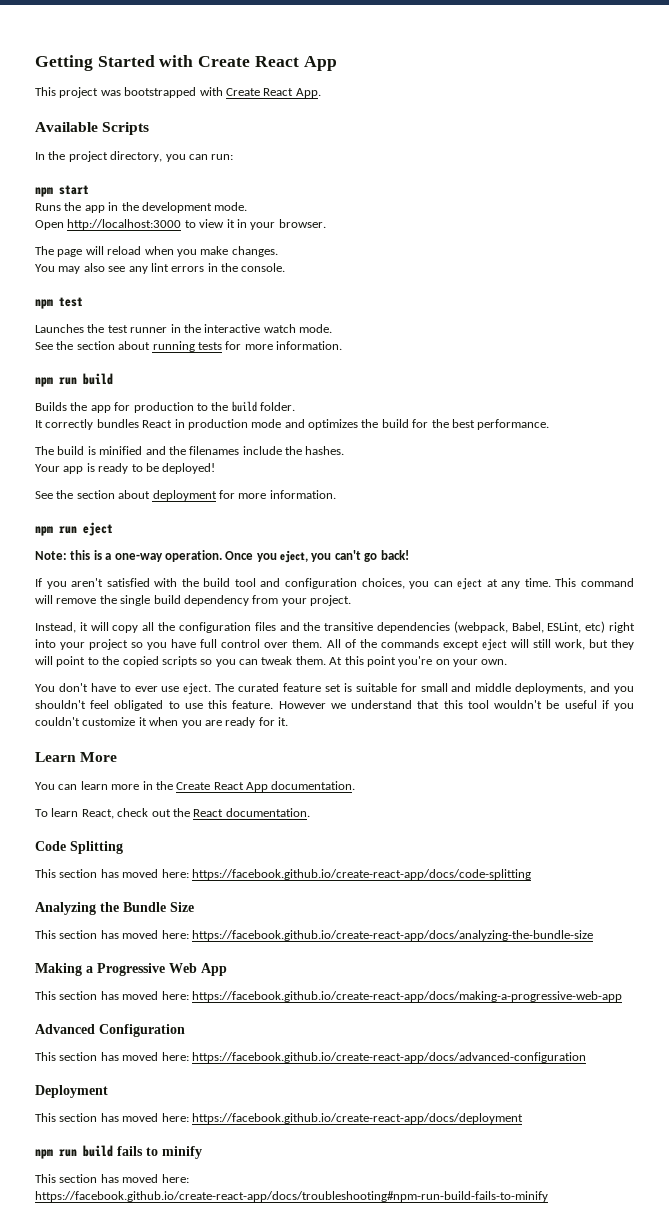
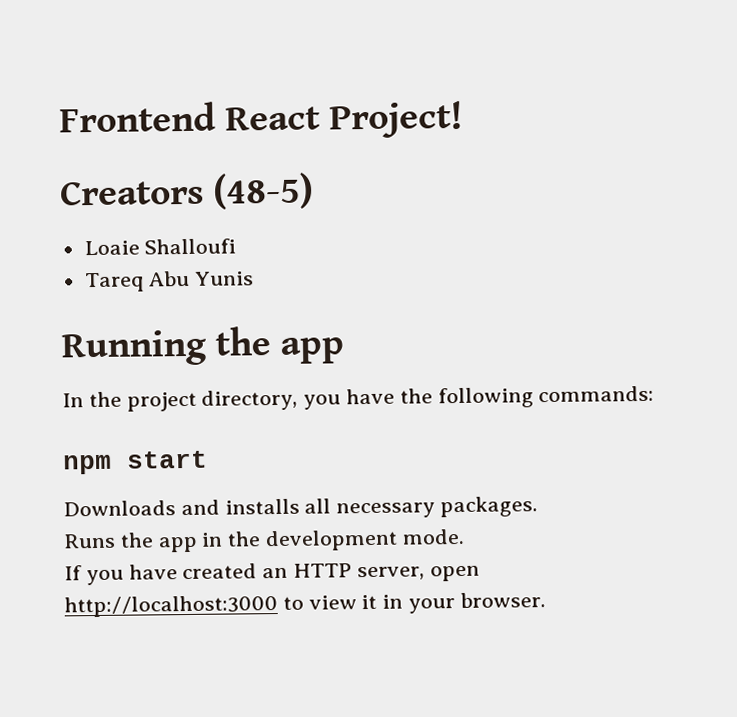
- Getting Started with Create React App
- This project was bootstrapped with Create React App.
- Available Scripts
+ Frontend React Project!
+ Creators (48-5)
+ Loaie Shalloufi
+ Tareq Abu Yunis
+ Running the app
- In the project directory, you can run:
+ In the project directory, you have the following commands:
  npm start
+ Downloads and installs all necessary packages.
- Open http://localhost:3000 to view it in your browser.
+ If you have created an HTTP server, open http://localhost:3000 to view it in your browser.
- The page will reload when you make changes.
- You may also see any lint errors in the console.
- npm test
- Launches the test runner in the interactive watch mode.
- See the section about running tests for more information.
- npm run build
- Builds the app for production to the build folder.
- It correctly bundles React in production mode and optimizes the build for the best performance.
- The build is minified and the filenames include the hashes.
- Your app is ready to be deployed!
- See the section about deployment for more information.
- npm run eject
- Note: this is a one-way operation. Once you eject, you can't go back!
- If you aren't satisfied with the build tool and configuration choices, you can eject at any time. This command will remove the single build dependency from your project.
- Instead, it will copy all the configuration files and the transitive dependencies (webpack, Babel, ESLint, etc) right into your project so you have full control over them. All of the commands except eject will still work, but they will point to the copied scripts so you can tweak them. At this point you're on your own.
- You don't have to ever use eject. The curated feature set is suitable for small and middle deployments, and you shouldn't feel obligated to use this feature. However we understand that this tool wouldn't be useful if you couldn't customize it when you are ready for it.
- Learn More
- You can learn more in the Create React App documentation.
- To learn React, check out the React documentation.
- Code Splitting
- This section has moved here: https://facebook.github.io/create-react-app/docs/code-splitting
- Analyzing the Bundle Size
- This section has moved here: https://facebook.github.io/create-react-app/docs/analyzing-the-bundle-size
- Making a Progressive Web App
- This section has moved here: https://facebook.github.io/create-react-app/docs/making-a-progressive-web-app
- Advanced Configuration
- This section has moved here: https://facebook.github.io/create-react-app/docs/advanced-configuration
- Deployment
- This section has moved here: https://facebook.github.io/create-react-app/docs/deployment
- npm run build fails to minify
- This section has moved here: https://facebook.github.io/create-react-app/docs/troubleshooting#npm-run-build-fails-to-minify

